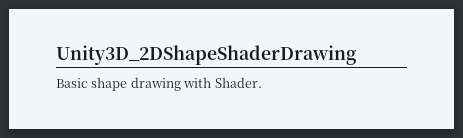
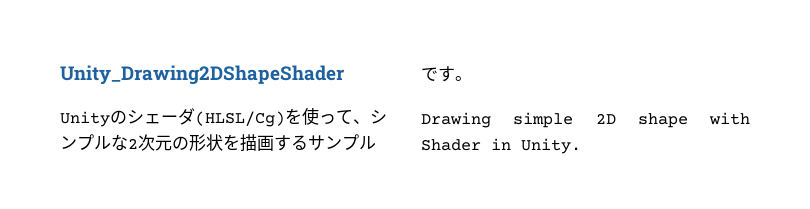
- Unity3D_2DShapeShaderDrawing
- Basic shape drawing with Shader.
+ Unity_Drawing2DShapeShader
+ Unityのシェーダ(HLSL/Cg)を使って、シンプルな2次元の形状を描画するサンプルです。
+ Drawing simple 2D shape with Shader in Unity.

